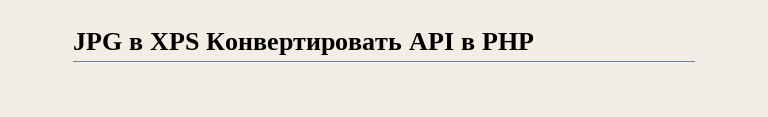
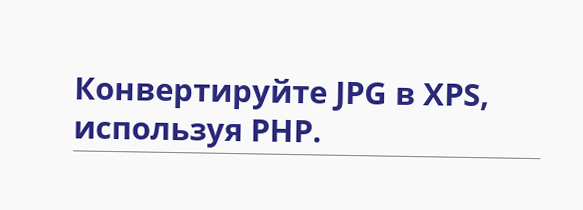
- JPG в XPS Конвертировать API в PHP
+ Конвертируйте JPG в XPS, используя PHP.

